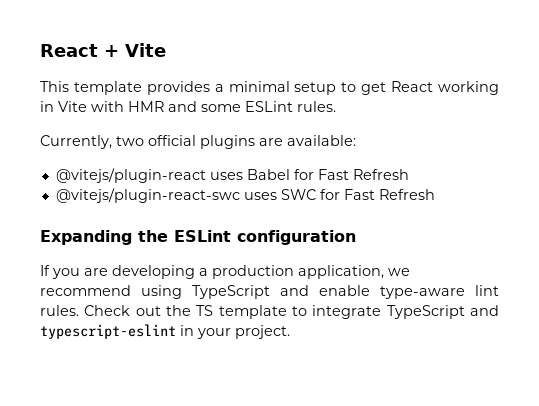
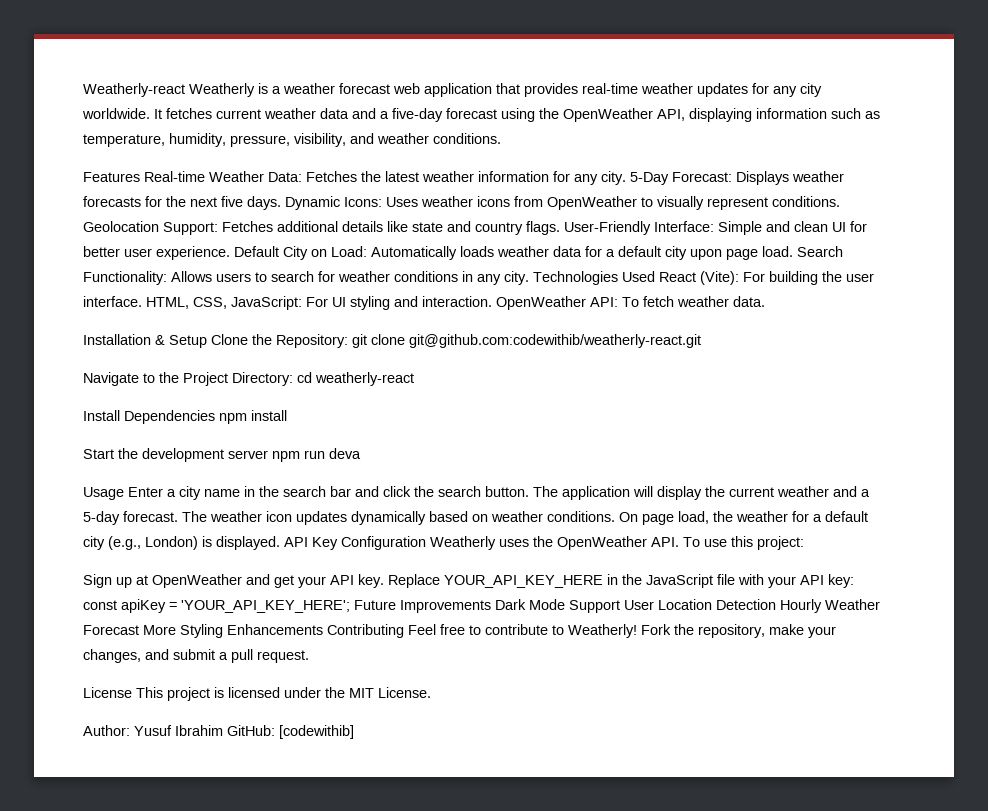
- React + Vite
- This template provides a minimal setup to get React working in Vite with HMR and some ESLint rules.
- Currently, two official plugins are available:
- @vitejs/plugin-react uses Babel for Fast Refresh
- @vitejs/plugin-react-swc uses SWC for Fast Refresh
- Expanding the ESLint configuration
- If you are developing a production application, we recommend using TypeScript and enable type-aware lint rules. Check out the TS template to integrate TypeScript and typescript-eslint in your project.
+ Weatherly-react Weatherly is a weather forecast web application that provides real-time weather updates for any city worldwide. It fetches current weather data and a five-day forecast using the OpenWeather API, displaying information such as temperature, humidity, pressure, visibility, and weather conditions.
+ Features Real-time Weather Data: Fetches the latest weather information for any city. 5-Day Forecast: Displays weather forecasts for the next five days. Dynamic Icons: Uses weather icons from OpenWeather to visually represent conditions. Geolocation Support: Fetches additional details like state and country flags. User-Friendly Interface: Simple and clean UI for better user experience. Default City on Load: Automatically loads weather data for a default city upon page load. Search Functionality: Allows users to search for weather conditions in any city. Technologies Used React (Vite): For building the user interface. HTML, CSS, JavaScript: For UI styling and interaction. OpenWeather API: To fetch weather data.
+ Installation & Setup Clone the Repository: git clone git@github.com:codewithib/weatherly-react.git
+ Navigate to the Project Directory: cd weatherly-react
+ Install Dependencies npm install
+ Start the development server npm run deva
+ Usage Enter a city name in the search bar and click the search button. The application will display the current weather and a 5-day forecast. The weather icon updates dynamically based on weather conditions. On page load, the weather for a default city (e.g., London) is displayed. API Key Configuration Weatherly uses the OpenWeather API. To use this project:
+ Sign up at OpenWeather and get your API key. Replace YOUR_API_KEY_HERE in the JavaScript file with your API key: const apiKey = 'YOUR_API_KEY_HERE'; Future Improvements Dark Mode Support User Location Detection Hourly Weather Forecast More Styling Enhancements Contributing Feel free to contribute to Weatherly! Fork the repository, make your changes, and submit a pull request.
+ License This project is licensed under the MIT License.
+ Author: Yusuf Ibrahim GitHub: [codewithib]

